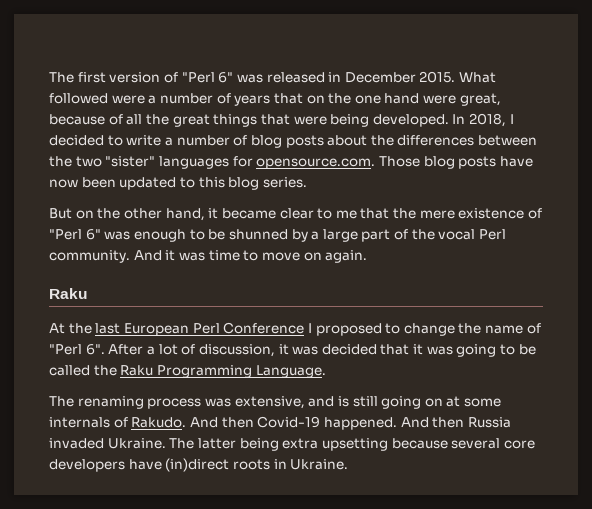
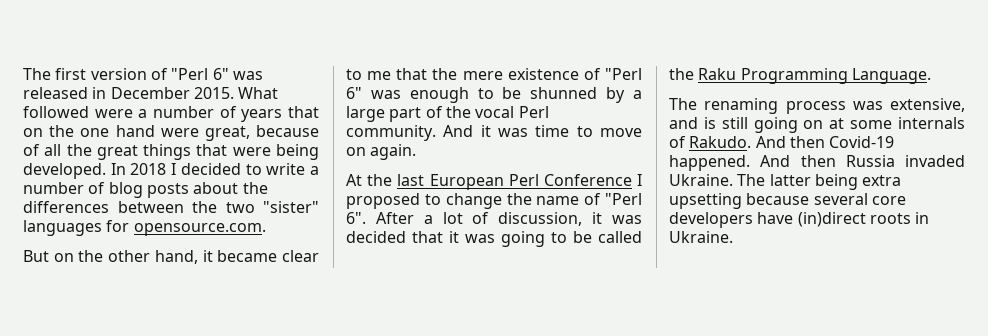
- In 2018, I decided to write a number of blog posts about the differences between the two "sister" languages for opensource.com. Those blog posts have now been updated to this blog series.
+ In 2018 I decided to write a number of blog posts about the differences between the two "sister" languages for opensource.com.
  And it was time to move on again.
- Raku

